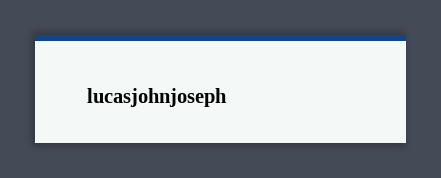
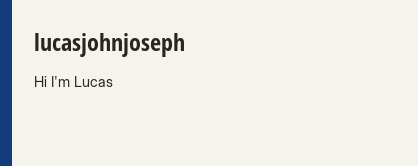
+ Hi I'm Lucas

